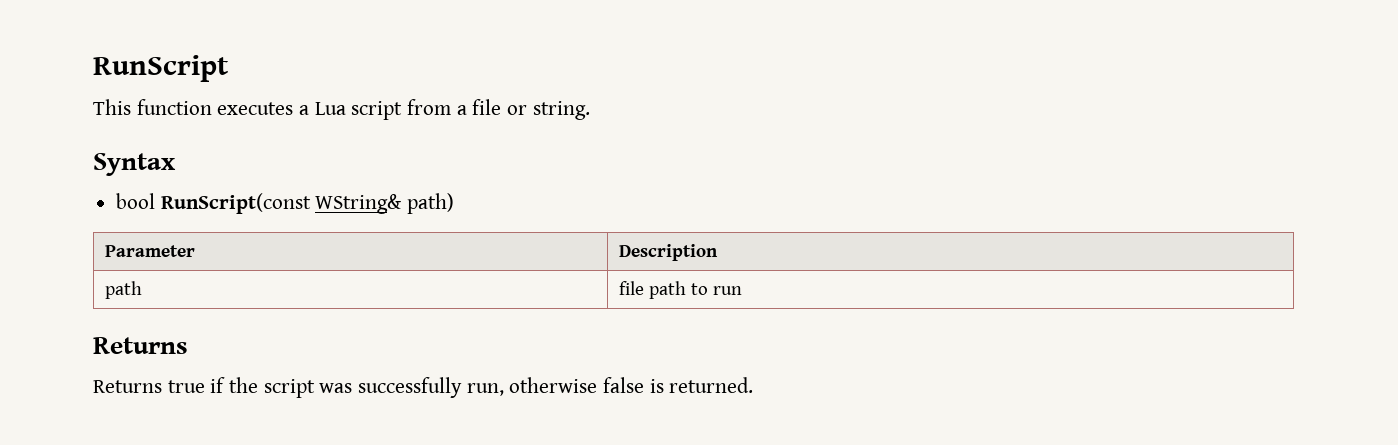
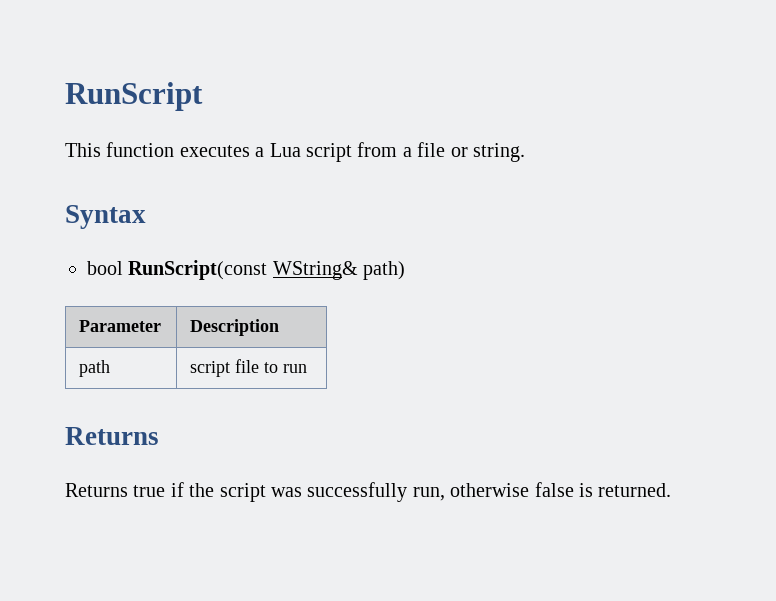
- path | file path to run
+ path | script file to run

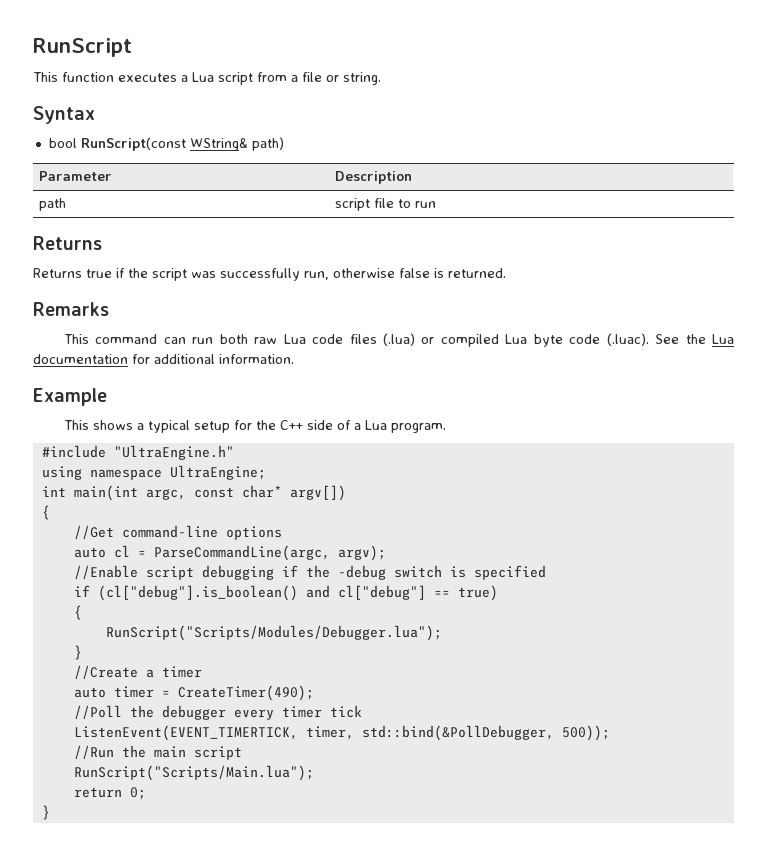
+ Remarks
+ This command can run both raw Lua code files (.lua) or compiled Lua byte code (.luac). See the Lua documentation for additional information.
+ Example
+ This shows a typical setup for the C++ side of a Lua program.
+ #include "UltraEngine.h"
+ using namespace UltraEngine;
+ int main(int argc, const char* argv[])
+ {
+ //Get command-line options
+ auto cl = ParseCommandLine(argc, argv);
+ //Enable script debugging if the -debug switch is specified
+ if (cl["debug"].is_boolean() and cl["debug"] == true)
+ {
+ RunScript("Scripts/Modules/Debugger.lua");
+ }
+ //Create a timer
+ auto timer = CreateTimer(490);
+ //Poll the debugger every timer tick
+ ListenEvent(EVENT_TIMERTICK, timer, std::bind(&PollDebugger, 500));
+ //Run the main script
+ RunScript("Scripts/Main.lua");
+ return 0;
+ }

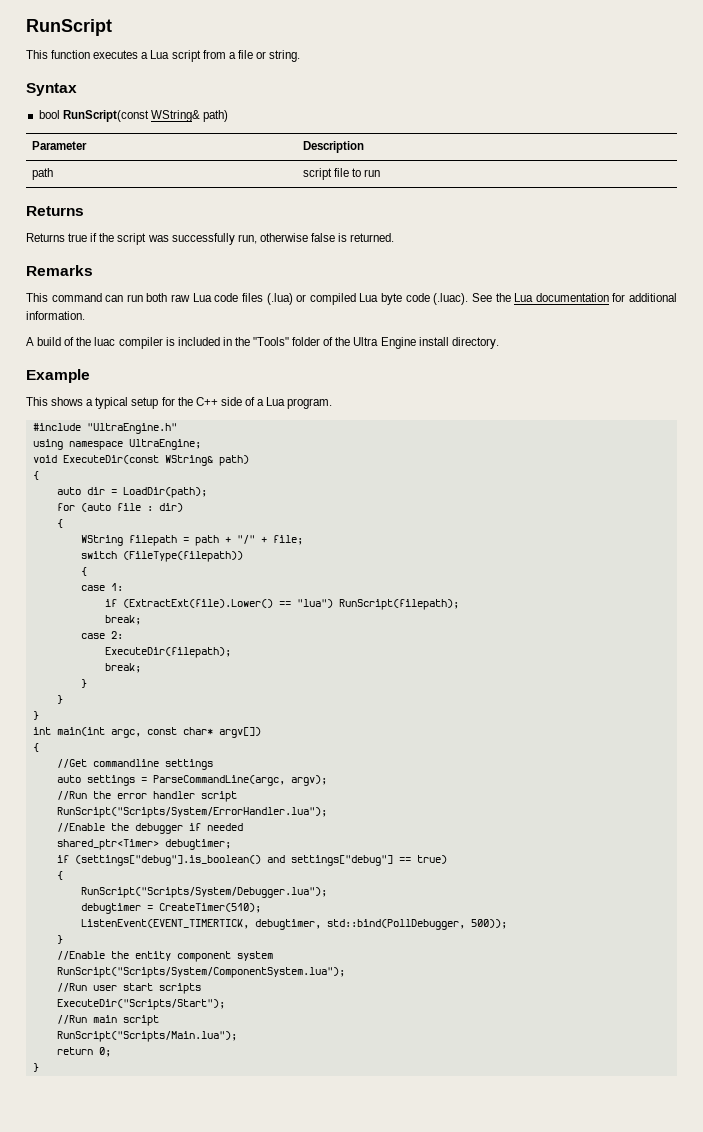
+ A build of the luac compiler is included in the "Tools" folder of the Ultra Engine install directory.
+ void ExecuteDir(const WString& path)
+ {
+ auto dir = LoadDir(path);
+ for (auto file : dir)
+ {
+ WString filepath = path + "/" + file;
+ switch (FileType(filepath))
+ {
+ case 1:
+ if (ExtractExt(file).Lower() == "lua") RunScript(filepath);
+ break;
+ case 2:
+ ExecuteDir(filepath);
+ break;
+ }
+ }
+ }
- //Get command-line options
- auto cl = ParseCommandLine(argc, argv);
+ //Get commandline settings
+ auto settings = ParseCommandLine(argc, argv);
- //Enable script debugging if the -debug switch is specified
- if (cl["debug"].is_boolean() and cl["debug"] == true)
+ //Run the error handler script
+ RunScript("Scripts/System/ErrorHandler.lua");
+ //Enable the debugger if needed
+ shared_ptr<Timer> debugtimer;
+ if (settings["debug"].is_boolean() and settings["debug"] == true)
  {
- RunScript("Scripts/Modules/Debugger.lua");
+ RunScript("Scripts/System/Debugger.lua");
+ debugtimer = CreateTimer(510);
+ ListenEvent(EVENT_TIMERTICK, debugtimer, std::bind(PollDebugger, 500));
  }
- //Create a timer
- auto timer = CreateTimer(490);
- //Poll the debugger every timer tick
- ListenEvent(EVENT_TIMERTICK, timer, std::bind(&PollDebugger, 500));
- //Run the main script
+ //Enable the entity component system
+ RunScript("Scripts/System/ComponentSystem.lua");
+ //Run user start scripts
+ ExecuteDir("Scripts/Start");
+ //Run main script

